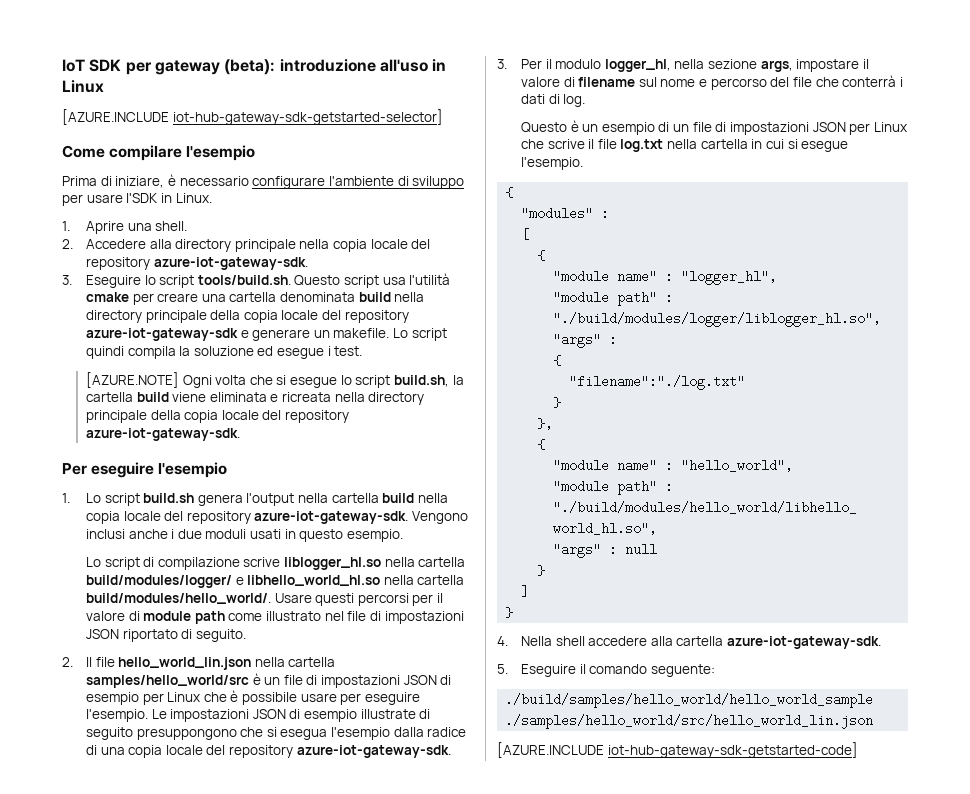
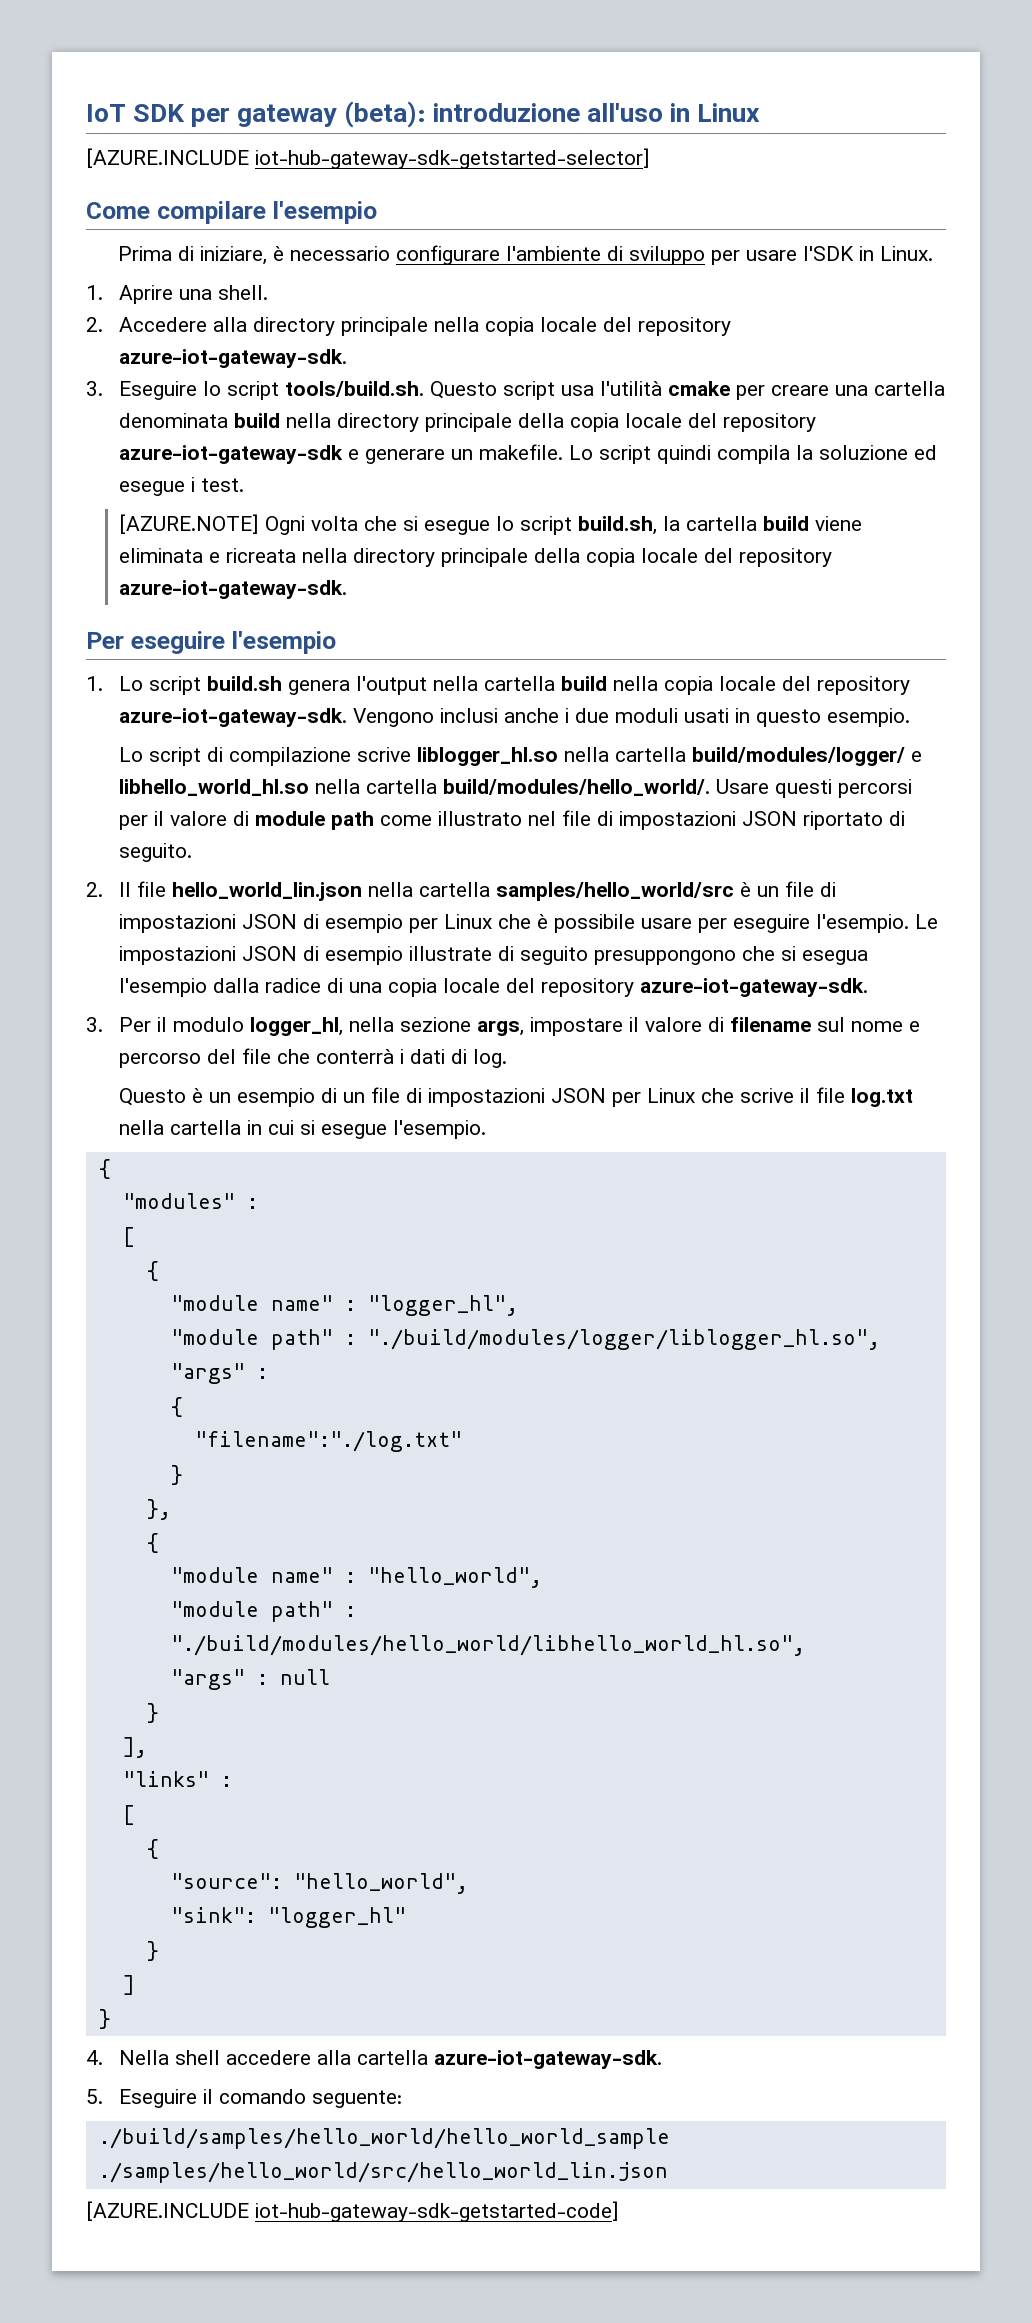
+ ],
+ "links" :
+ [
+ {
+ "source": "hello_world",
+ "sink": "logger_hl"
+ }

